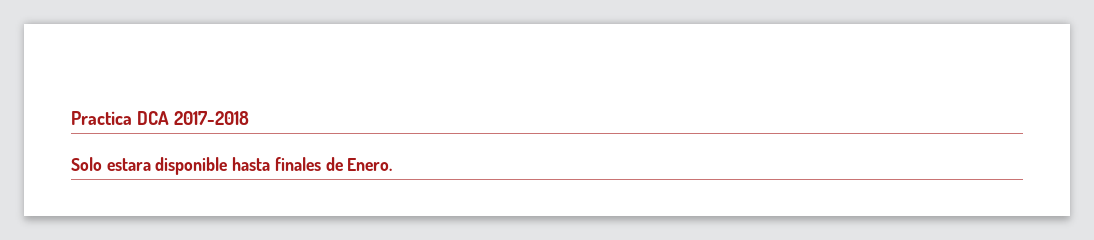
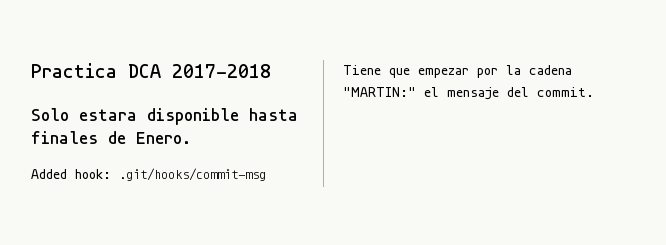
+ Added hook: .git/hooks/commit-msg Tiene que empezar por la cadena "MARTIN:" el mensaje del commit.

